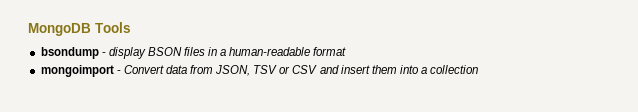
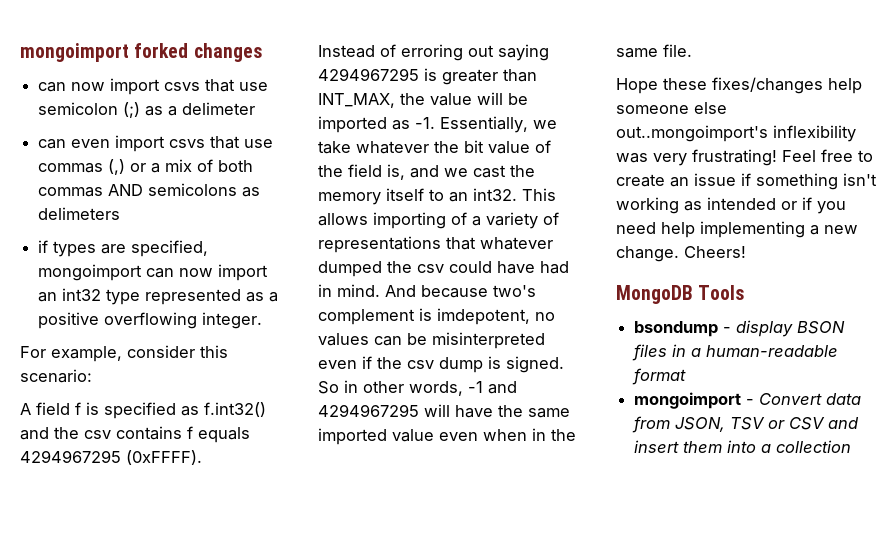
+ mongoimport forked changes
+ can now import csvs that use semicolon (;) as a delimeter
+ can even import csvs that use commas (,) or a mix of both commas AND semicolons as delimeters
+ if types are specified, mongoimport can now import an int32 type represented as a positive overflowing integer.
+ For example, consider this scenario:
+ A field f is specified as f.int32() and the csv contains f equals 4294967295 (0xFFFF).
+ Instead of erroring out saying 4294967295 is greater than INT_MAX, the value will be imported as -1. Essentially, we take whatever the bit value of the field is, and we cast the memory itself to an int32. This allows importing of a variety of representations that whatever dumped the csv could have had in mind. And because two's complement is imdepotent, no values can be misinterpreted even if the csv dump is signed. So in other words, -1 and 4294967295 will have the same imported value even when in the same file.
+ Hope these fixes/changes help someone else out..mongoimport's inflexibility was very frustrating! Feel free to create an issue if something isn't working as intended or if you need help implementing a new change. Cheers!

